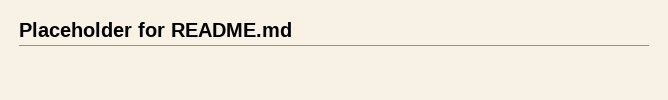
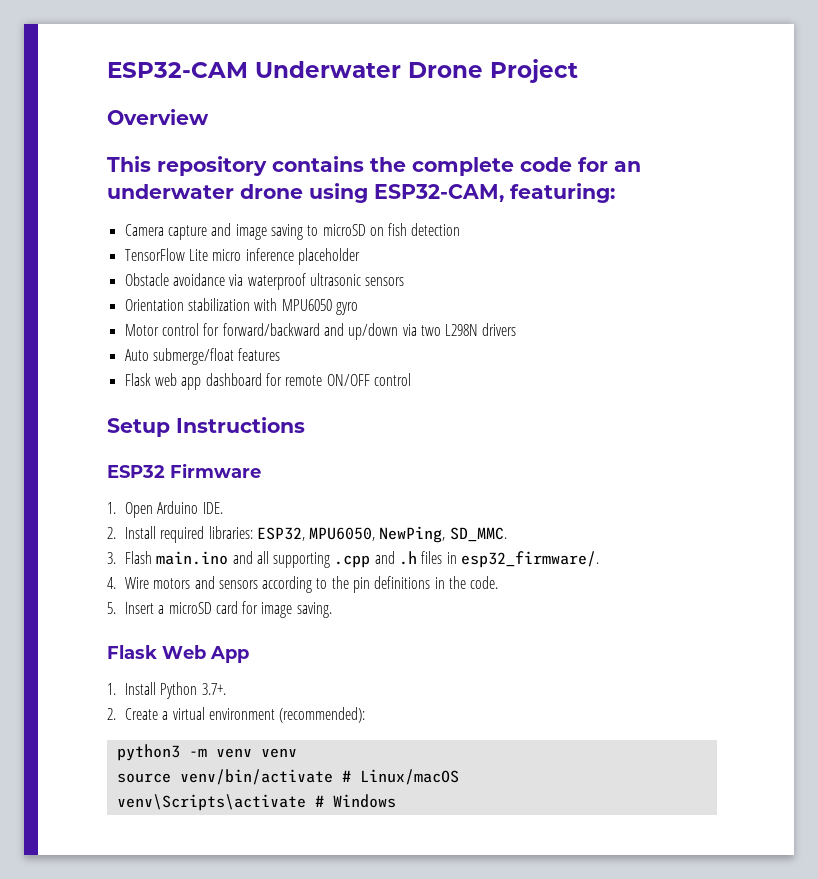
- Placeholder for README.md
+ ESP32-CAM Underwater Drone Project
+ Overview
+ This repository contains the complete code for an underwater drone using ESP32-CAM, featuring:
+ Camera capture and image saving to microSD on fish detection
+ TensorFlow Lite micro inference placeholder
+ Obstacle avoidance via waterproof ultrasonic sensors
+ Orientation stabilization with MPU6050 gyro
+ Motor control for forward/backward and up/down via two L298N drivers
+ Auto submerge/float features
+ Flask web app dashboard for remote ON/OFF control
+ Setup Instructions
+ ESP32 Firmware
+ 1. Open Arduino IDE.
+ 2. Install required libraries: ESP32, MPU6050, NewPing, SD_MMC.
+ 3. Flash main.ino and all supporting .cpp and .h files in esp32_firmware/.
+ 4. Wire motors and sensors according to the pin definitions in the code.
+ 5. Insert a microSD card for image saving.
+ Flask Web App
+ 1. Install Python 3.7+.
+ 2. Create a virtual environment (recommended):
+ python3 -m venv venv
+ source venv/bin/activate # Linux/macOS
+ venv\Scripts\activate # Windows

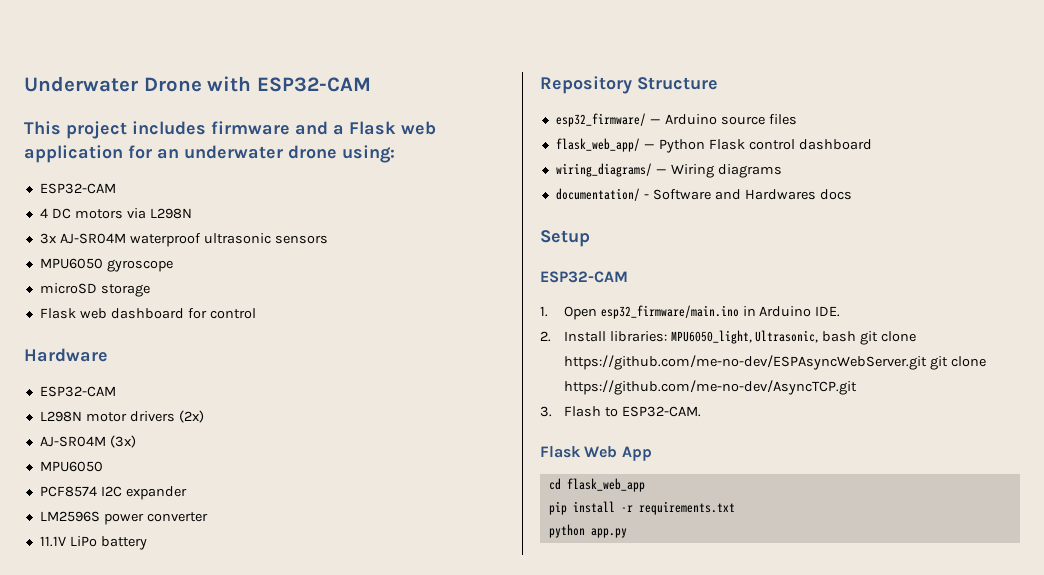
- ESP32-CAM Underwater Drone Project
- Overview
+ Underwater Drone with ESP32-CAM
- This repository contains the complete code for an underwater drone using ESP32-CAM, featuring:
- Camera capture and image saving to microSD on fish detection
- TensorFlow Lite micro inference placeholder
- Obstacle avoidance via waterproof ultrasonic sensors
- Orientation stabilization with MPU6050 gyro
- Motor control for forward/backward and up/down via two L298N drivers
- Auto submerge/float features
- Flask web app dashboard for remote ON/OFF control
+ This project includes firmware and a Flask web application for an underwater drone using:
+ ESP32-CAM
+ 4 DC motors via L298N
+ 3x AJ-SR04M waterproof ultrasonic sensors
+ MPU6050 gyroscope
+ microSD storage
+ Flask web dashboard for control
- Setup Instructions
- ESP32 Firmware
+ Hardware
+ ESP32-CAM
+ L298N motor drivers (2x)
+ AJ-SR04M (3x)
+ MPU6050
+ PCF8574 I2C expander
+ LM2596S power converter
+ 11.1V LiPo battery
+ Repository Structure
+ esp32_firmware/ — Arduino source files
+ flask_web_app/ — Python Flask control dashboard
+ wiring_diagrams/ — Wiring diagrams
+ documentation/ - Software and Hardwares docs
+ Setup
+ ESP32-CAM
- 1. Open Arduino IDE.
+ 1. Open esp32_firmware/main.ino in Arduino IDE.
- 2. Install required libraries: ESP32, MPU6050, NewPing, SD_MMC.
- 3. Flash main.ino and all supporting .cpp and .h files in esp32_firmware/.
- 4. Wire motors and sensors according to the pin definitions in the code.
- 5. Insert a microSD card for image saving.
+ 2. Install libraries: MPU6050_light, Ultrasonic, bash git clone https://github.com/me-no-dev/ESPAsyncWebServer.git git clone https://github.com/me-no-dev/AsyncTCP.git
+ 3. Flash to ESP32-CAM.
  Flask Web App
- 1. Install Python 3.7+.
- 2. Create a virtual environment (recommended):
- python3 -m venv venv
- source venv/bin/activate # Linux/macOS
- venv\Scripts\activate # Windows
+ cd flask_web_app
+ pip install -r requirements.txt
+ python app.py

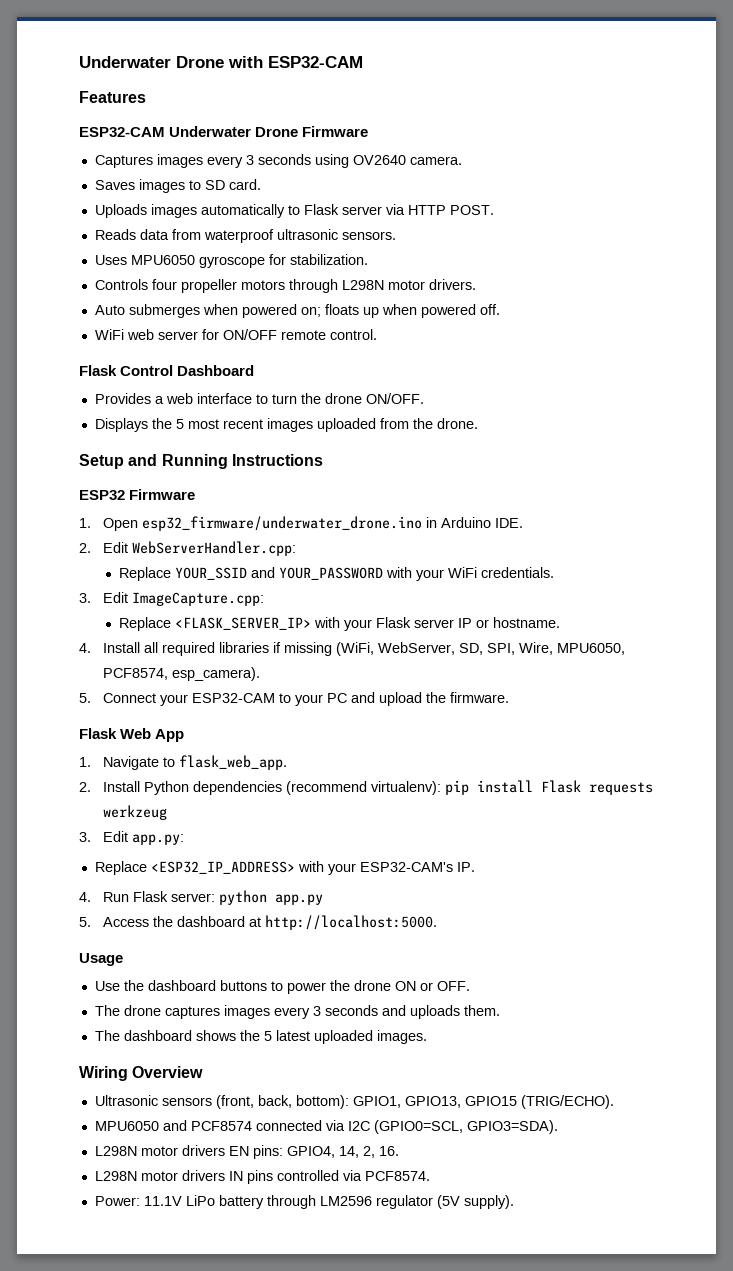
- This project includes firmware and a Flask web application for an underwater drone using:
- ESP32-CAM
- 4 DC motors via L298N
- 3x AJ-SR04M waterproof ultrasonic sensors
- MPU6050 gyroscope
- microSD storage
- Flask web dashboard for control
- Hardware
- ESP32-CAM
- L298N motor drivers (2x)
- AJ-SR04M (3x)
- MPU6050
- PCF8574 I2C expander
- LM2596S power converter
- 11.1V LiPo battery
- Repository Structure
- esp32_firmware/ — Arduino source files
- flask_web_app/ — Python Flask control dashboard
- wiring_diagrams/ — Wiring diagrams
- documentation/ - Software and Hardwares docs
- Setup
- ESP32-CAM
+ Features
+ ESP32-CAM Underwater Drone Firmware
+ Captures images every 3 seconds using OV2640 camera.
+ Saves images to SD card.
+ Uploads images automatically to Flask server via HTTP POST.
+ Reads data from waterproof ultrasonic sensors.
+ Uses MPU6050 gyroscope for stabilization.
+ Controls four propeller motors through L298N motor drivers.
+ Auto submerges when powered on; floats up when powered off.
+ WiFi web server for ON/OFF remote control.
+ Flask Control Dashboard
+ Provides a web interface to turn the drone ON/OFF.
+ Displays the 5 most recent images uploaded from the drone.
+ Setup and Running Instructions
+ ESP32 Firmware
- 1. Open esp32_firmware/main.ino in Arduino IDE.
+ 1. Open esp32_firmware/underwater_drone.ino in Arduino IDE.
- 2. Install libraries: MPU6050_light, Ultrasonic, bash git clone https://github.com/me-no-dev/ESPAsyncWebServer.git git clone https://github.com/me-no-dev/AsyncTCP.git
- 3. Flash to ESP32-CAM.
+ 2. Edit WebServerHandler.cpp:
+ Replace YOUR_SSID and YOUR_PASSWORD with your WiFi credentials.
+ 3. Edit ImageCapture.cpp:
+ Replace <FLASK_SERVER_IP> with your Flask server IP or hostname.
+ 4. Install all required libraries if missing (WiFi, WebServer, SD, SPI, Wire, MPU6050, PCF8574, esp_camera).
+ 5. Connect your ESP32-CAM to your PC and upload the firmware.
  Flask Web App
- cd flask_web_app
- pip install -r requirements.txt
- python app.py
+ 1. Navigate to flask_web_app.
+ 2. Install Python dependencies (recommend virtualenv): pip install Flask requests werkzeug
+ 3. Edit app.py:
+ Replace <ESP32_IP_ADDRESS> with your ESP32-CAM's IP.
+ 4. Run Flask server: python app.py
+ 5. Access the dashboard at http://localhost:5000.
+ Usage
+ Use the dashboard buttons to power the drone ON or OFF.
+ The drone captures images every 3 seconds and uploads them.
+ The dashboard shows the 5 latest uploaded images.
+ Wiring Overview
+ Ultrasonic sensors (front, back, bottom): GPIO1, GPIO13, GPIO15 (TRIG/ECHO).
+ MPU6050 and PCF8574 connected via I2C (GPIO0=SCL, GPIO3=SDA).
+ L298N motor drivers EN pins: GPIO4, 14, 2, 16.
+ L298N motor drivers IN pins controlled via PCF8574.
+ Power: 11.1V LiPo battery through LM2596 regulator (5V supply).

